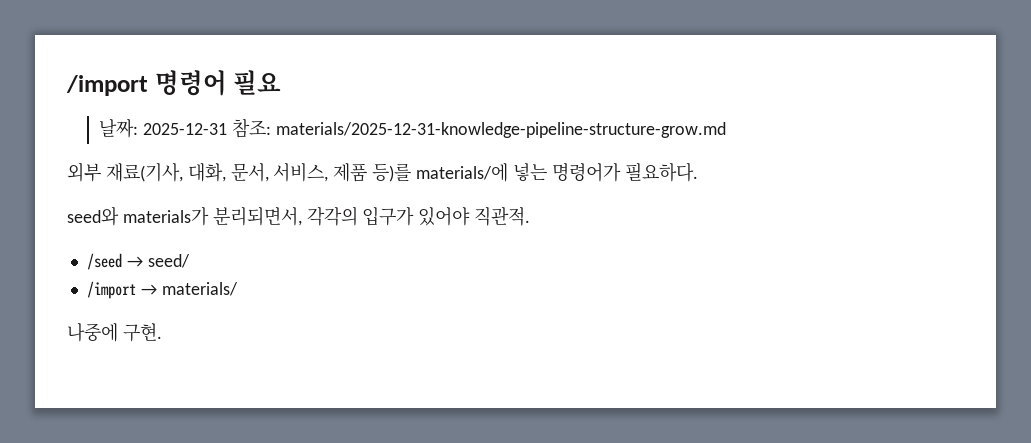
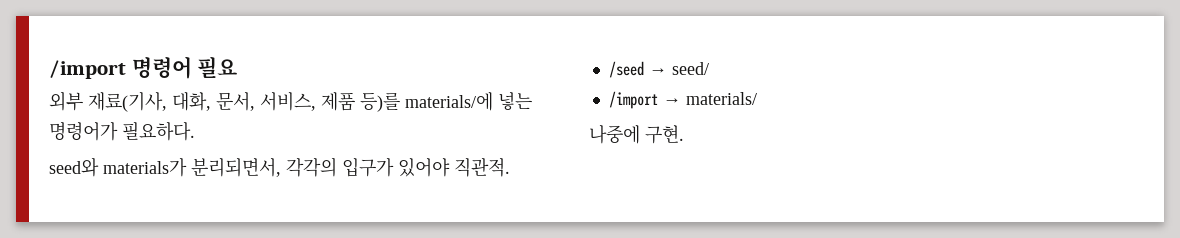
- 날짜: 2025-12-31 참조: materials/2025-12-31-knowledge-pipeline-structure-grow.md

